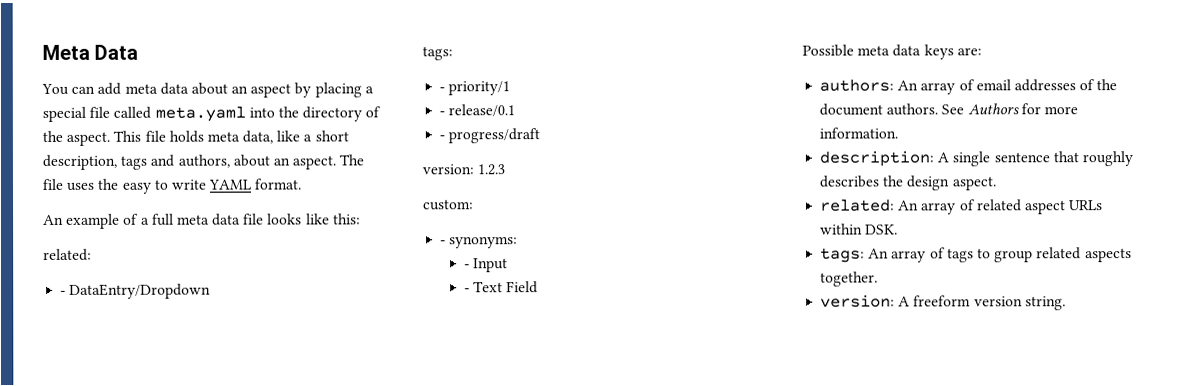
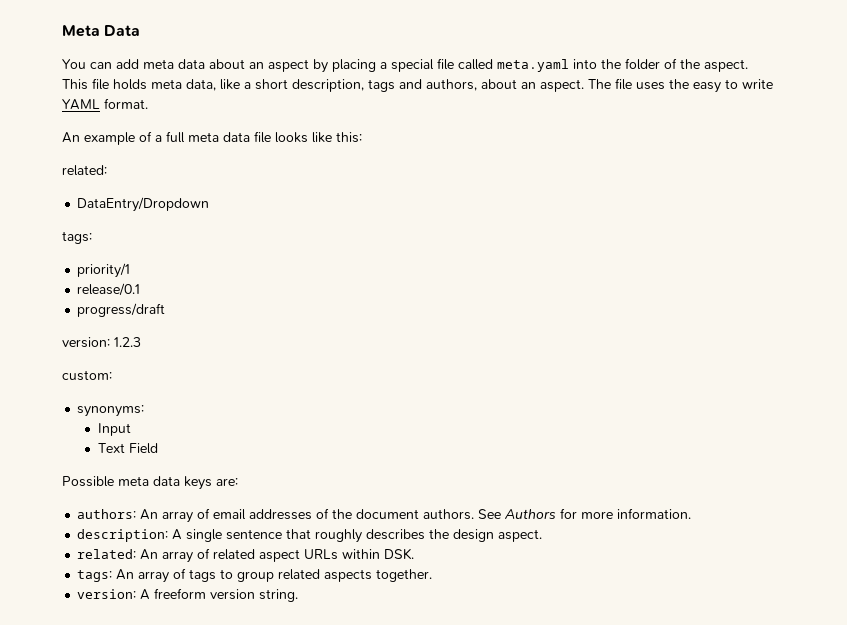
- You can add meta data about an aspect by placing a special file called meta.yaml into the directory of the aspect.
+ You can add meta data about an aspect by placing a special file called meta.yaml into the folder of the aspect.
- - DataEntry/Dropdown
+ DataEntry/Dropdown
- - priority/1
+ priority/1
- - release/0.1
+ release/0.1
- - progress/draft
+ progress/draft
- - synonyms:
+ synonyms:
- - Input
+ Input
- - Text Field
+ Text Field

